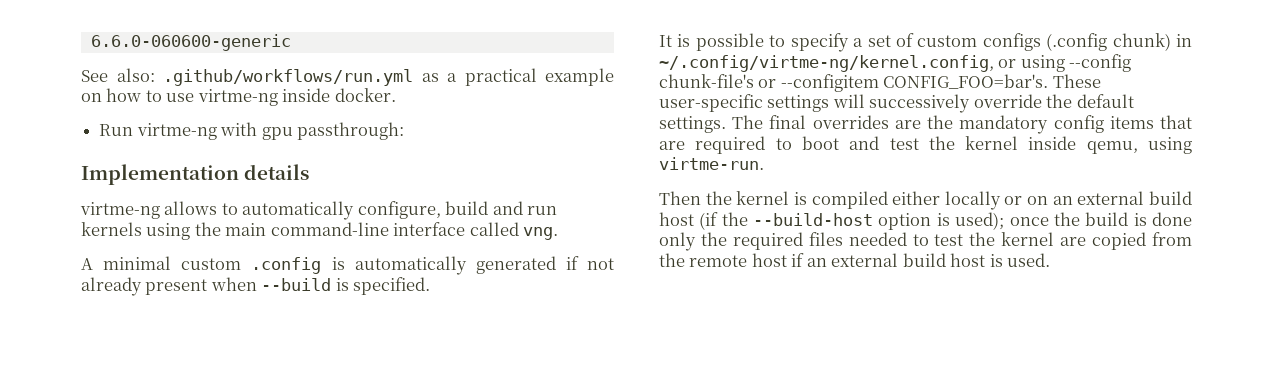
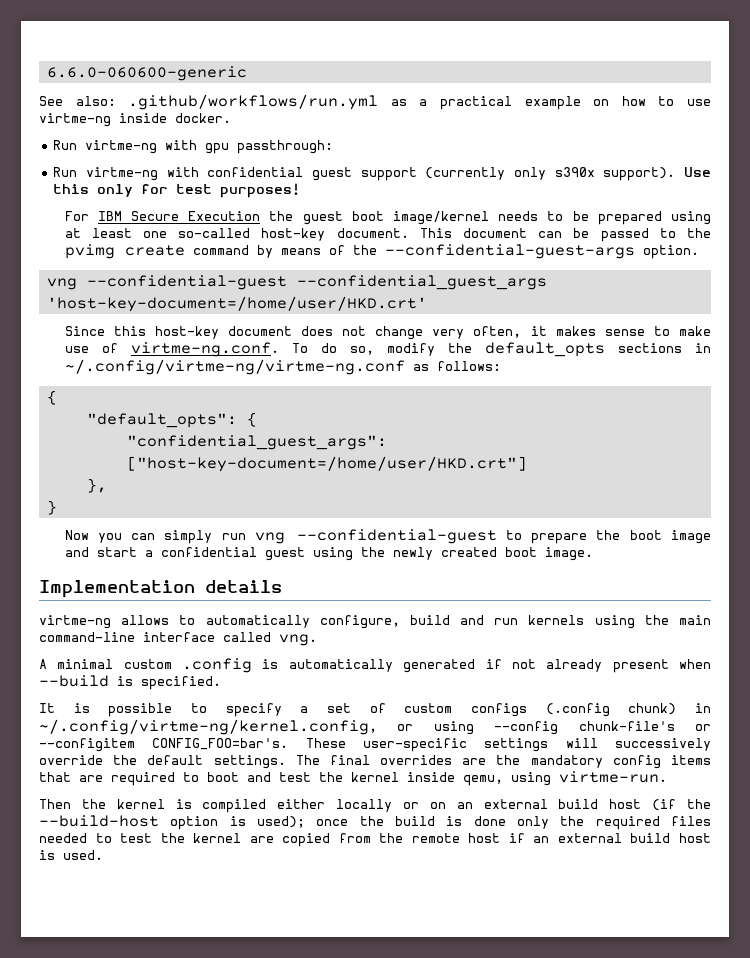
+ Run virtme-ng with confidential guest support (currently only s390x support). Use this only for test purposes!
+ For IBM Secure Execution the guest boot image/kernel needs to be prepared using at least one so-called host-key document. This document can be passed to the pvimg create command by means of the --confidential-guest-args option.
+ vng --confidential-guest --confidential_guest_args 'host-key-document=/home/user/HKD.crt'
+ Since this host-key document does not change very often, it makes sense to make use of virtme-ng.conf. To do so, modify the default_opts sections in ~/.config/virtme-ng/virtme-ng.conf as follows:
+ {
+ "default_opts": {
+ "confidential_guest_args": ["host-key-document=/home/user/HKD.crt"]
+ },
+ }
+ Now you can simply run vng --confidential-guest to prepare the boot image and start a confidential guest using the newly created boot image.

